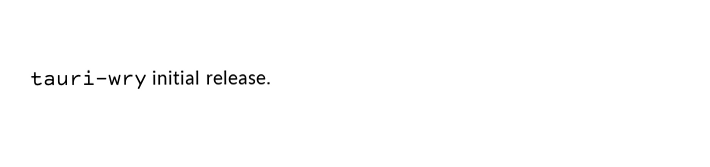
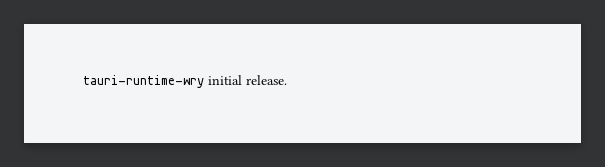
- tauri-wry initial release.
+ tauri-runtime-wry initial release.

